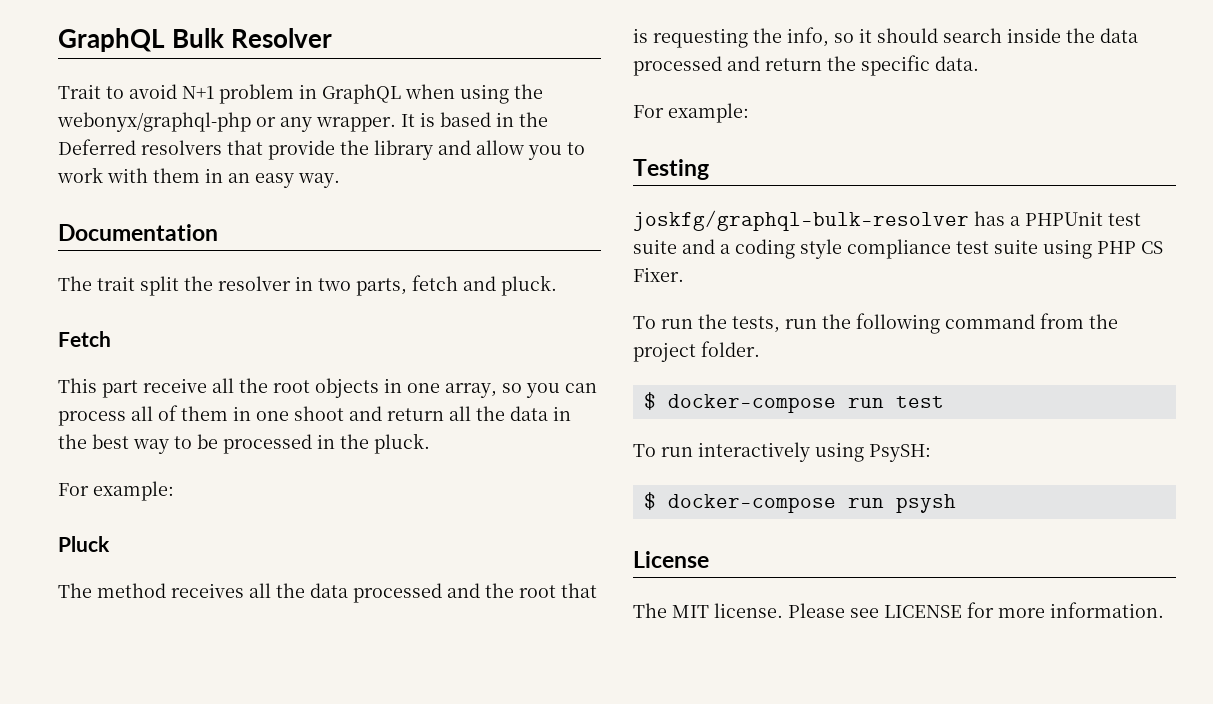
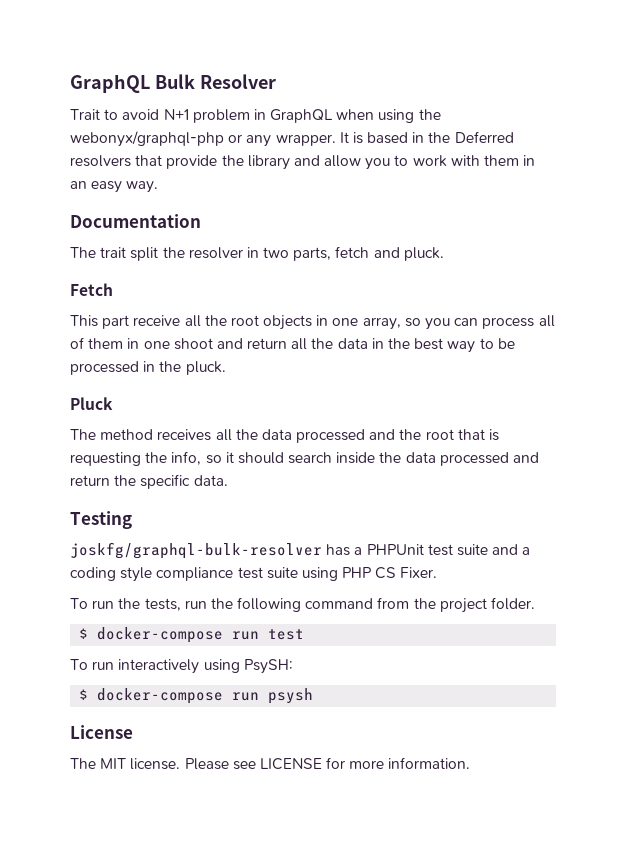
  This part receive all the root objects in one array, so you can process all of them in one shoot and return all the data in the best way to be processed in the pluck.
- For example:
  The method receives all the data processed and the root that is requesting the info, so it should search inside the data processed and return the specific data.
- For example:

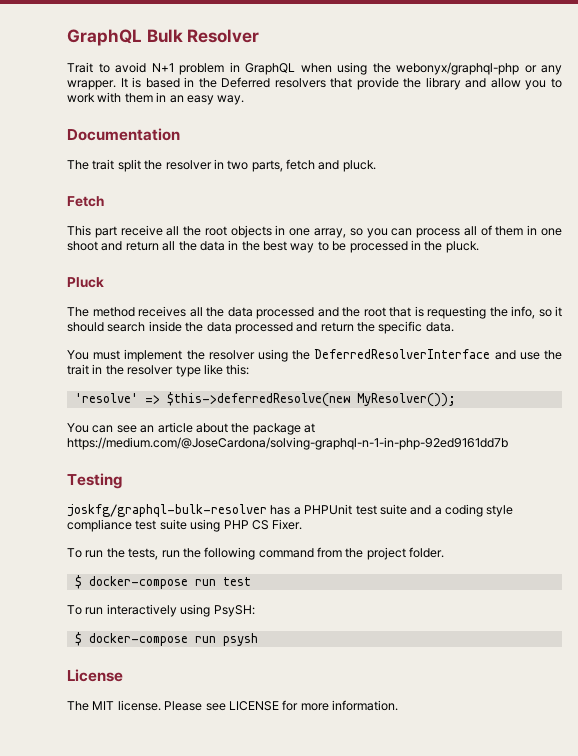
+ You must implement the resolver using the DeferredResolverInterface and use the trait in the resolver type like this:
+ 'resolve' => $this->deferredResolve(new MyResolver());
+ You can see an article about the package at https://medium.com/@JoseCardona/solving-graphql-n-1-in-php-92ed9161dd7b

